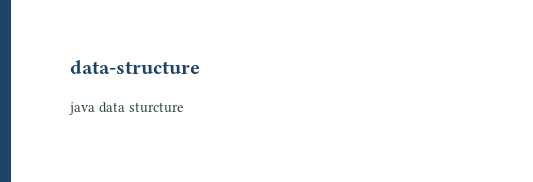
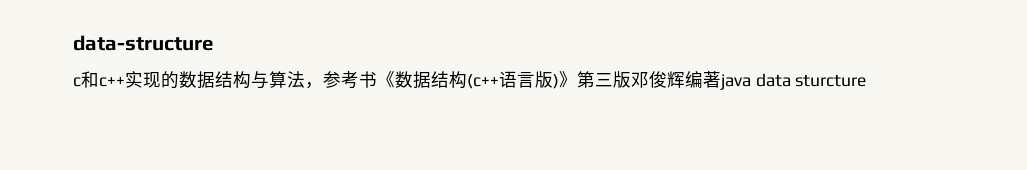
- java data sturcture
+ c和c++实现的数据结构与算法，参考书《数据结构(c++语言版)》第三版邓俊辉编著java data sturcture

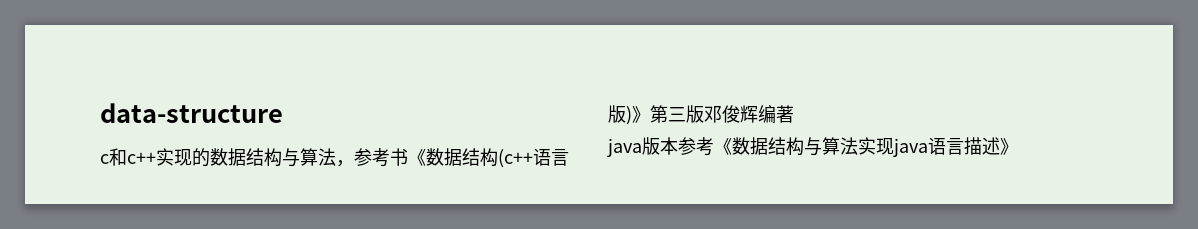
- c和c++实现的数据结构与算法，参考书《数据结构(c++语言版)》第三版邓俊辉编著java data sturcture
+ c和c++实现的数据结构与算法，参考书《数据结构(c++语言版)》第三版邓俊辉编著
+ java版本参考《数据结构与算法实现java语言描述》

